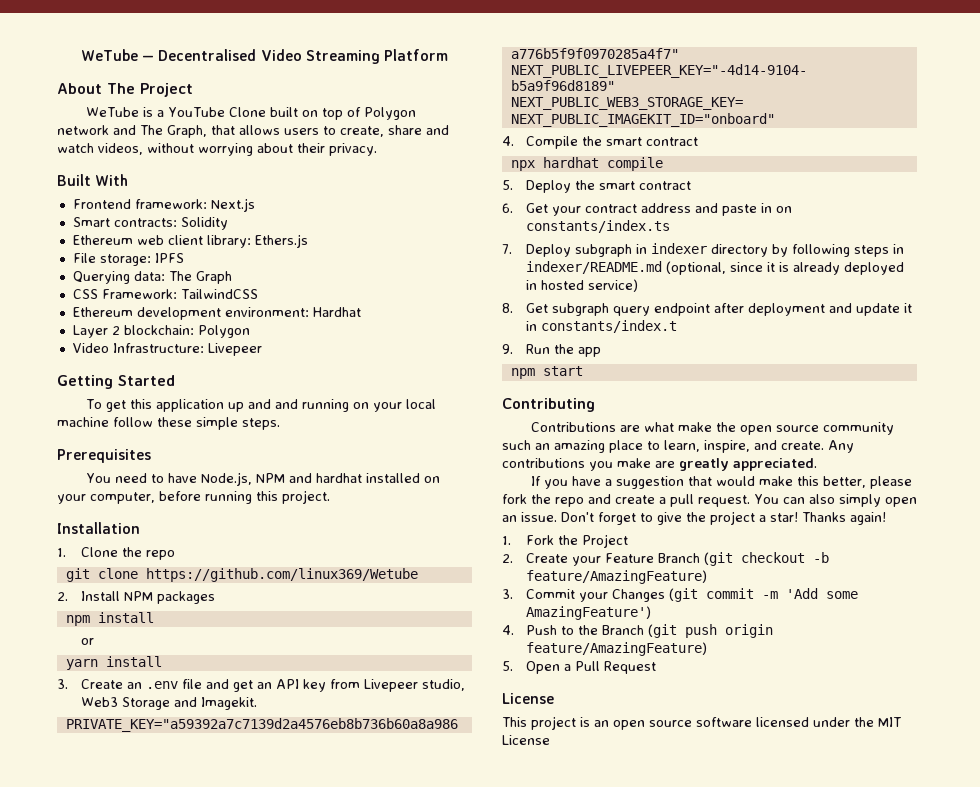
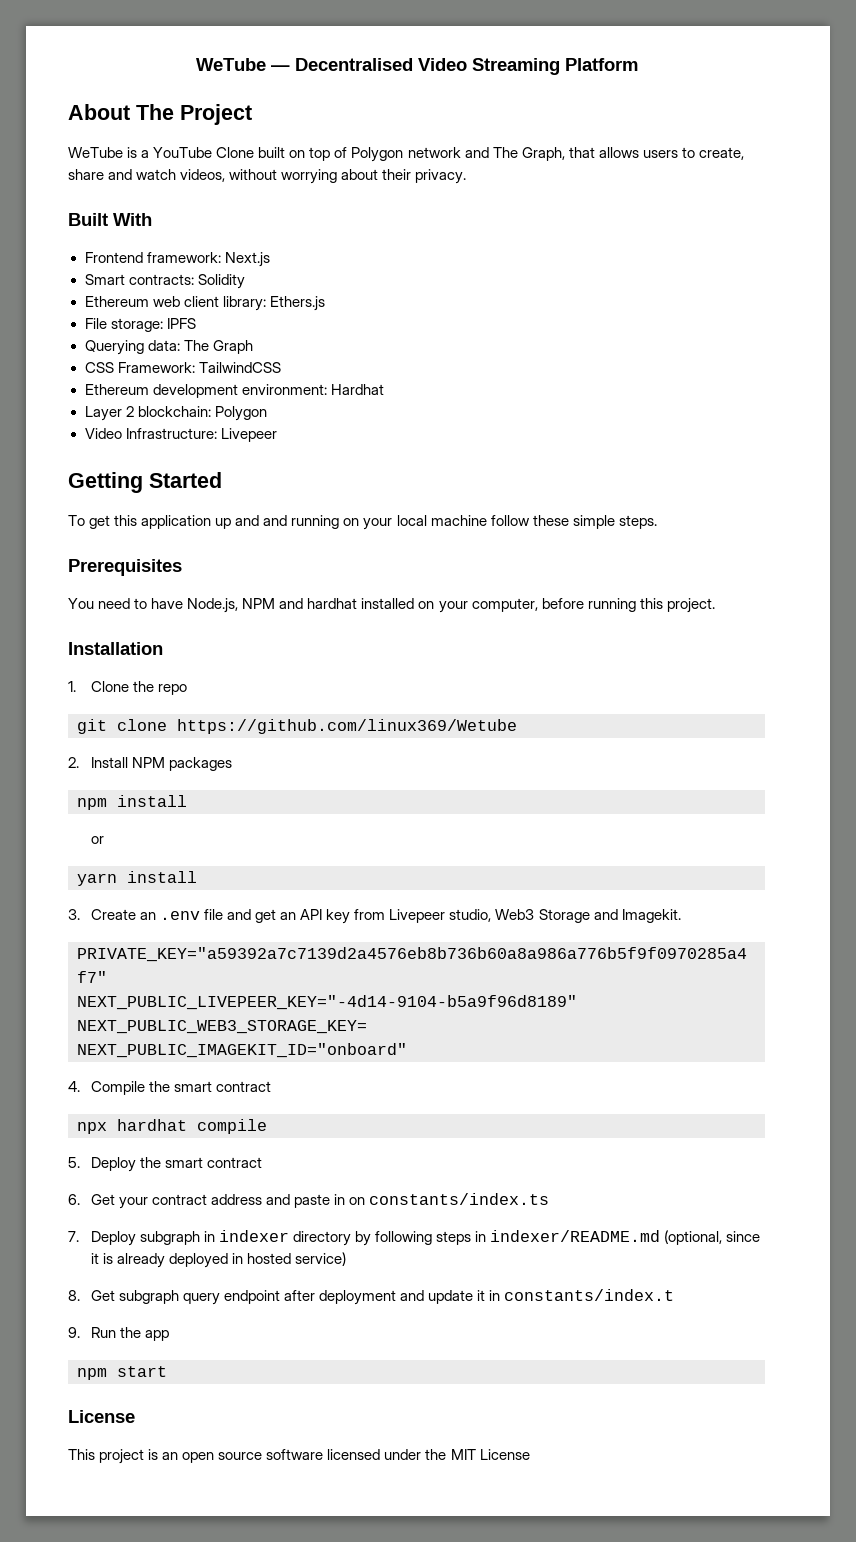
- Contributing
- Contributions are what make the open source community such an amazing place to learn, inspire, and create. Any contributions you make are greatly appreciated.
- If you have a suggestion that would make this better, please fork the repo and create a pull request. You can also simply open an issue. Don't forget to give the project a star! Thanks again!
- 1. Fork the Project
- 2. Create your Feature Branch (git checkout -b feature/AmazingFeature)
- 3. Commit your Changes (git commit -m 'Add some AmazingFeature')
- 4. Push to the Branch (git push origin feature/AmazingFeature)
- 5. Open a Pull Request

